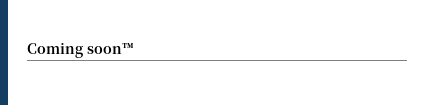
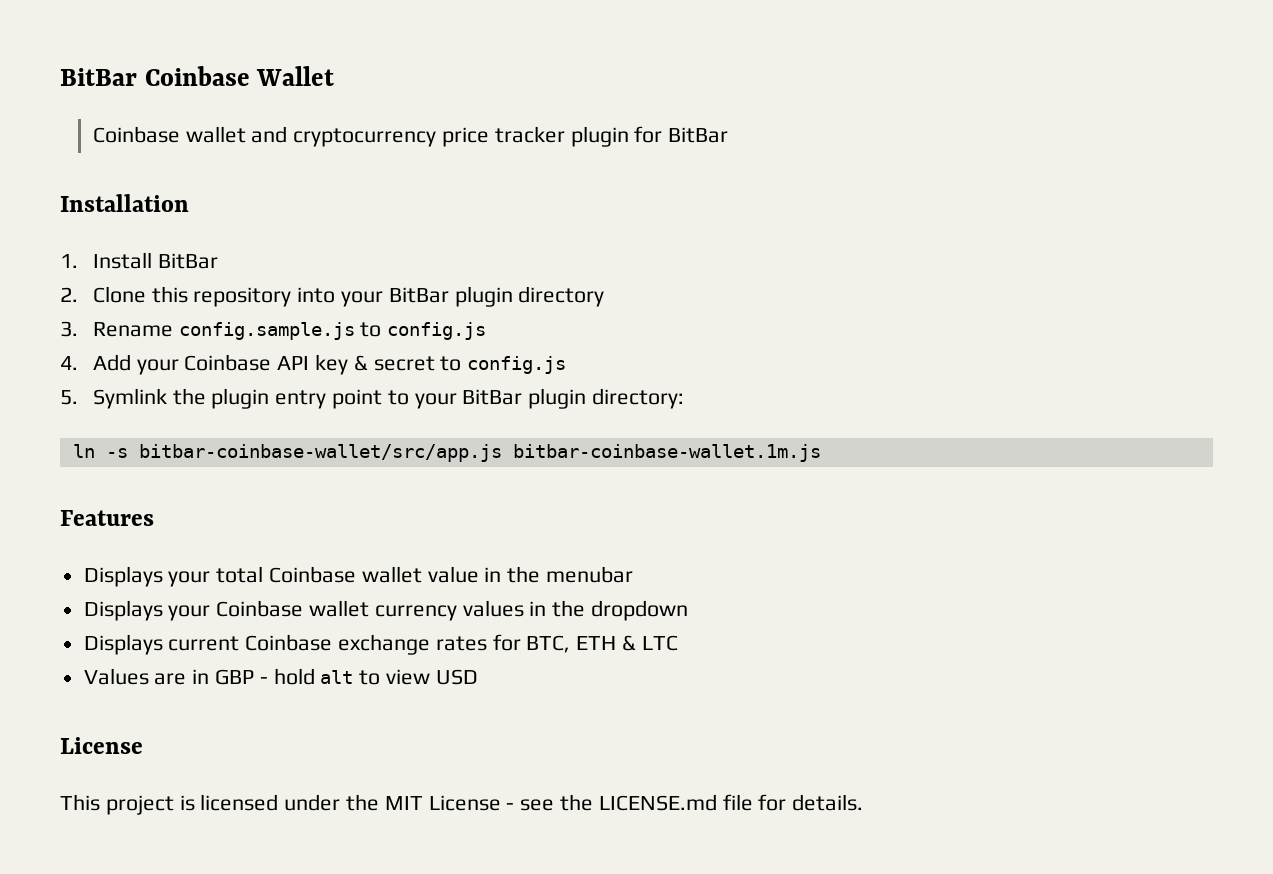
- Coming soon™
+ BitBar Coinbase Wallet
+ Coinbase wallet and cryptocurrency price tracker plugin for BitBar
+ Installation
+ 1. Install BitBar
+ 2. Clone this repository into your BitBar plugin directory
+ 3. Rename config.sample.js to config.js
+ 4. Add your Coinbase API key & secret to config.js
+ 5. Symlink the plugin entry point to your BitBar plugin directory:
+ ln -s bitbar-coinbase-wallet/src/app.js bitbar-coinbase-wallet.1m.js
+ Features
+ Displays your total Coinbase wallet value in the menubar
+ Displays your Coinbase wallet currency values in the dropdown
+ Displays current Coinbase exchange rates for BTC, ETH & LTC
+ Values are in GBP - hold alt to view USD
+ License
+ This project is licensed under the MIT License - see the LICENSE.md file for details.

